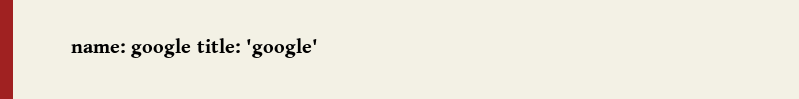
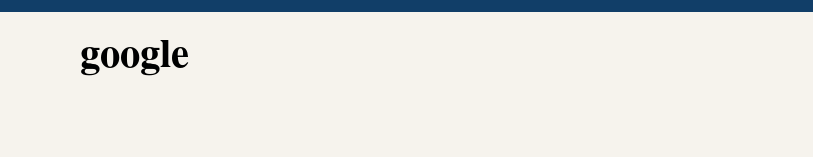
- name: google title: 'google'
+ google

